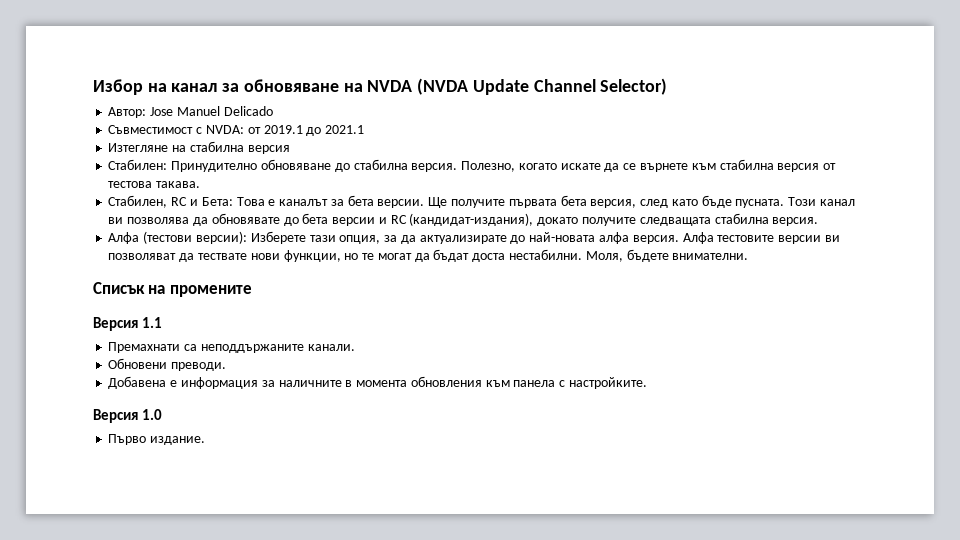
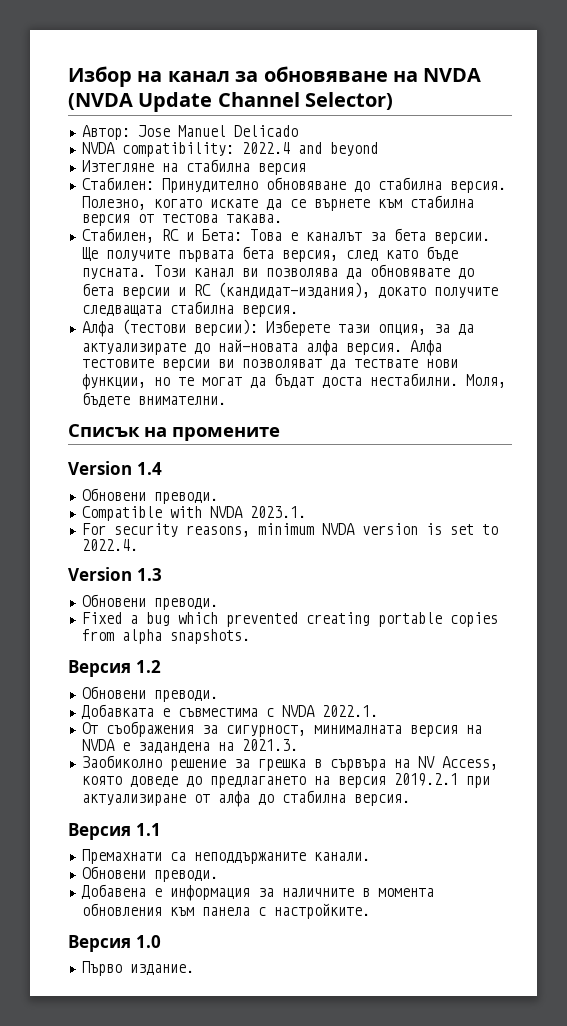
- Съвместимост с NVDA: от 2019.1 до 2021.1
+ NVDA compatibility: 2022.4 and beyond
+ Version 1.4
+ Обновени преводи.
+ Compatible with NVDA 2023.1.
+ For security reasons, minimum NVDA version is set to 2022.4.
+ Version 1.3
+ Обновени преводи.
+ Fixed a bug which prevented creating portable copies from alpha snapshots.
+ Версия 1.2
+ Обновени преводи.
+ Добавката е съвместима с NVDA 2022.1.
+ От съображения за сигурност, минималната версия на NVDA е задандена на 2021.3.
+ Заобиколно решение за грешка в сървъра на NV Access, която доведе до предлагането на версия 2019.2.1 при актуализиране от алфа до стабилна версия.

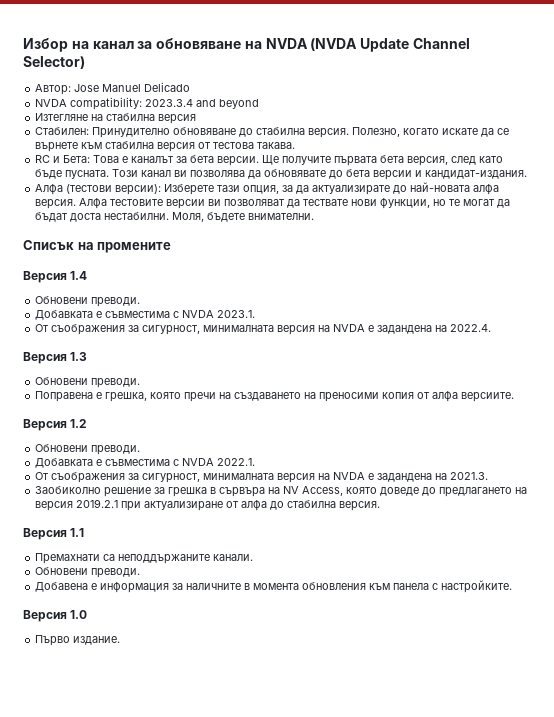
- NVDA compatibility: 2022.4 and beyond
+ NVDA compatibility: 2023.3.4 and beyond
- Стабилен, RC и Бета: Това е каналът за бета версии.
+ RC и Бета: Това е каналът за бета версии.
- Този канал ви позволява да обновявате до бета версии и RC (кандидат-издания), докато получите следващата стабилна версия.
+ Този канал ви позволява да обновявате до бета версии и кандидат-издания.
- Version 1.4
+ Версия 1.4
- Compatible with NVDA 2023.1.
- For security reasons, minimum NVDA version is set to 2022.4.
+ Добавката е съвместима с NVDA 2023.1.
+ От съображения за сигурност, минималната версия на NVDA е задандена на 2022.4.
- Version 1.3
+ Версия 1.3
- Fixed a bug which prevented creating portable copies from alpha snapshots.
+ Поправена е грешка, която пречи на създаването на преносими копия от алфа версиите.

